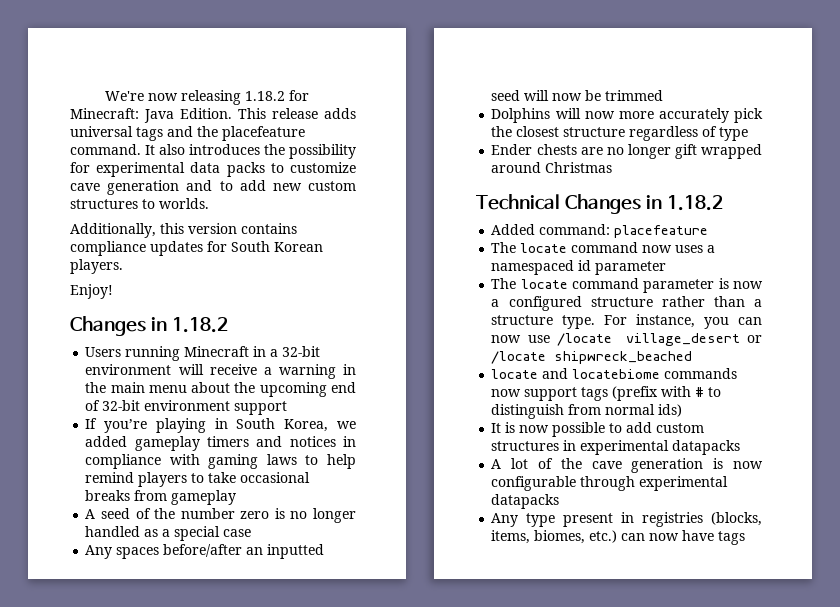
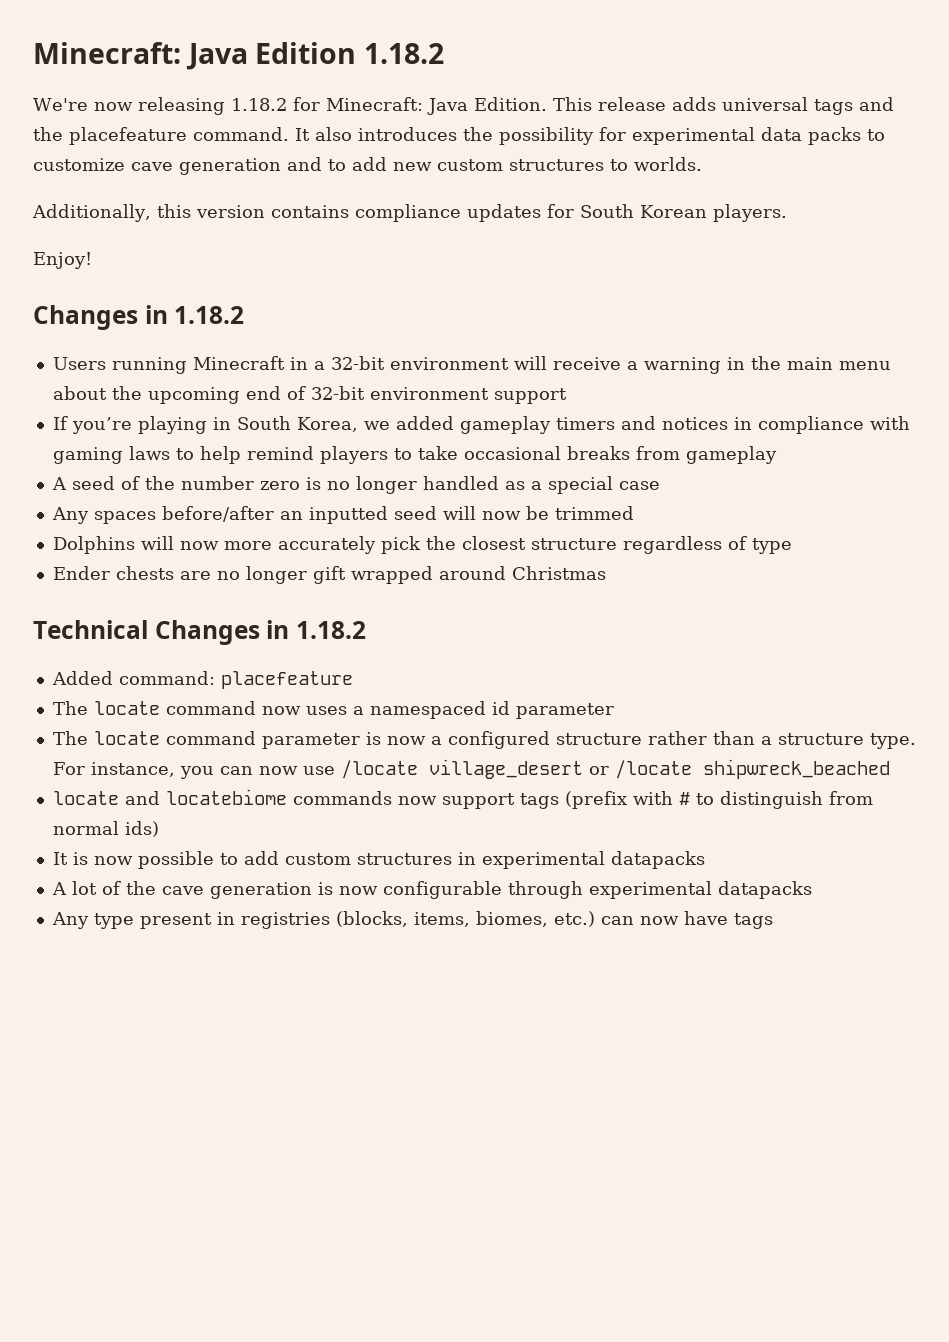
+ Minecraft: Java Edition 1.18.2

